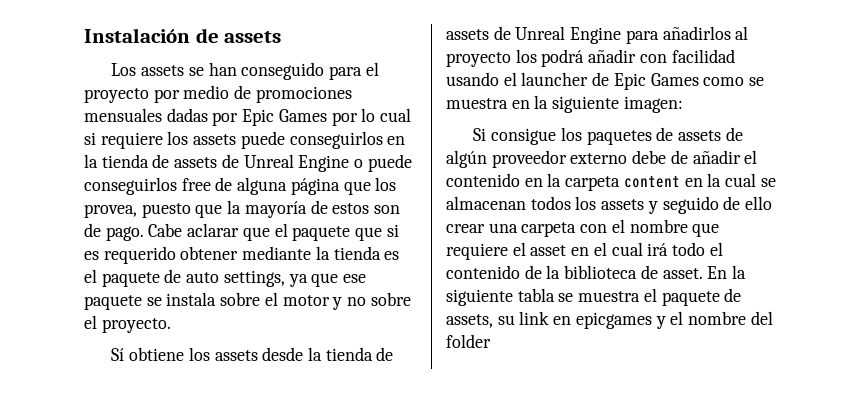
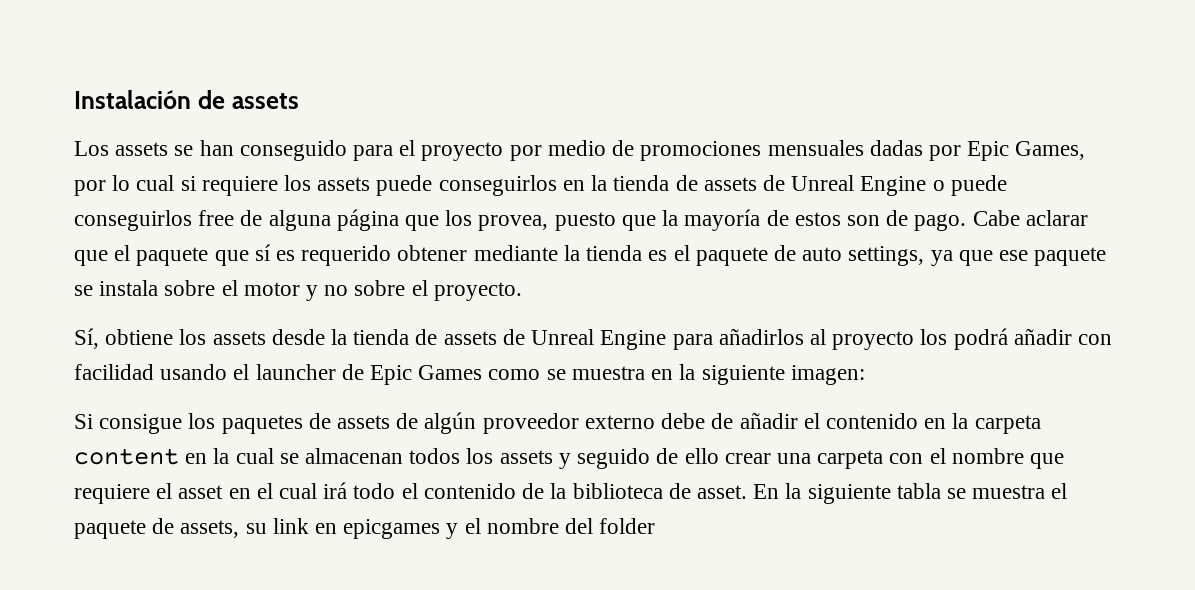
- Los assets se han conseguido para el proyecto por medio de promociones mensuales dadas por Epic Games por lo cual si requiere los assets puede conseguirlos en la tienda de assets de Unreal Engine o puede conseguirlos free de alguna página que los provea, puesto que la mayoría de estos son de pago.
+ Los assets se han conseguido para el proyecto por medio de promociones mensuales dadas por Epic Games, por lo cual si requiere los assets puede conseguirlos en la tienda de assets de Unreal Engine o puede conseguirlos free de alguna página que los provea, puesto que la mayoría de estos son de pago.
- Cabe aclarar que el paquete que si es requerido obtener mediante la tienda es el paquete de auto settings, ya que ese paquete se instala sobre el motor y no sobre el proyecto.
+ Cabe aclarar que el paquete que sí es requerido obtener mediante la tienda es el paquete de auto settings, ya que ese paquete se instala sobre el motor y no sobre el proyecto.
- Sí obtiene los assets desde la tienda de assets de Unreal Engine para añadirlos al proyecto los podrá añadir con facilidad usando el launcher de Epic Games como se muestra en la siguiente imagen:
+ Sí, obtiene los assets desde la tienda de assets de Unreal Engine para añadirlos al proyecto los podrá añadir con facilidad usando el launcher de Epic Games como se muestra en la siguiente imagen:

